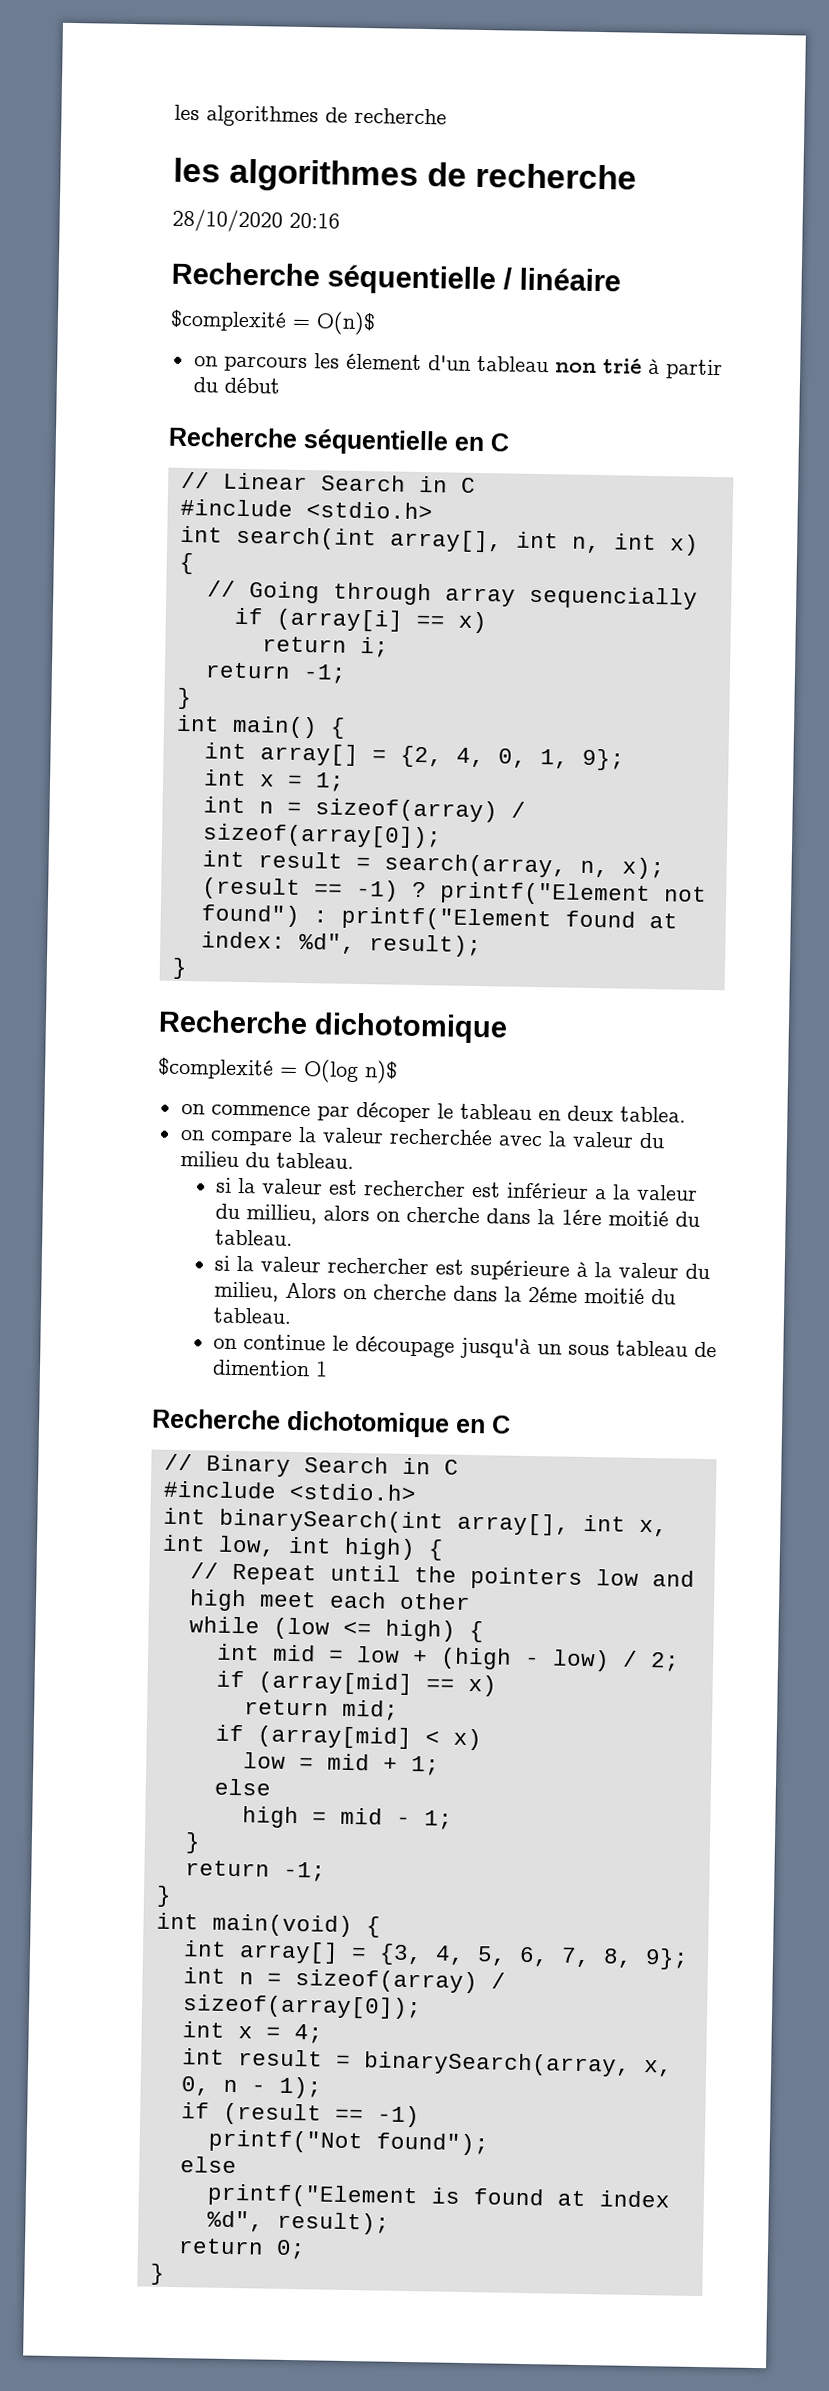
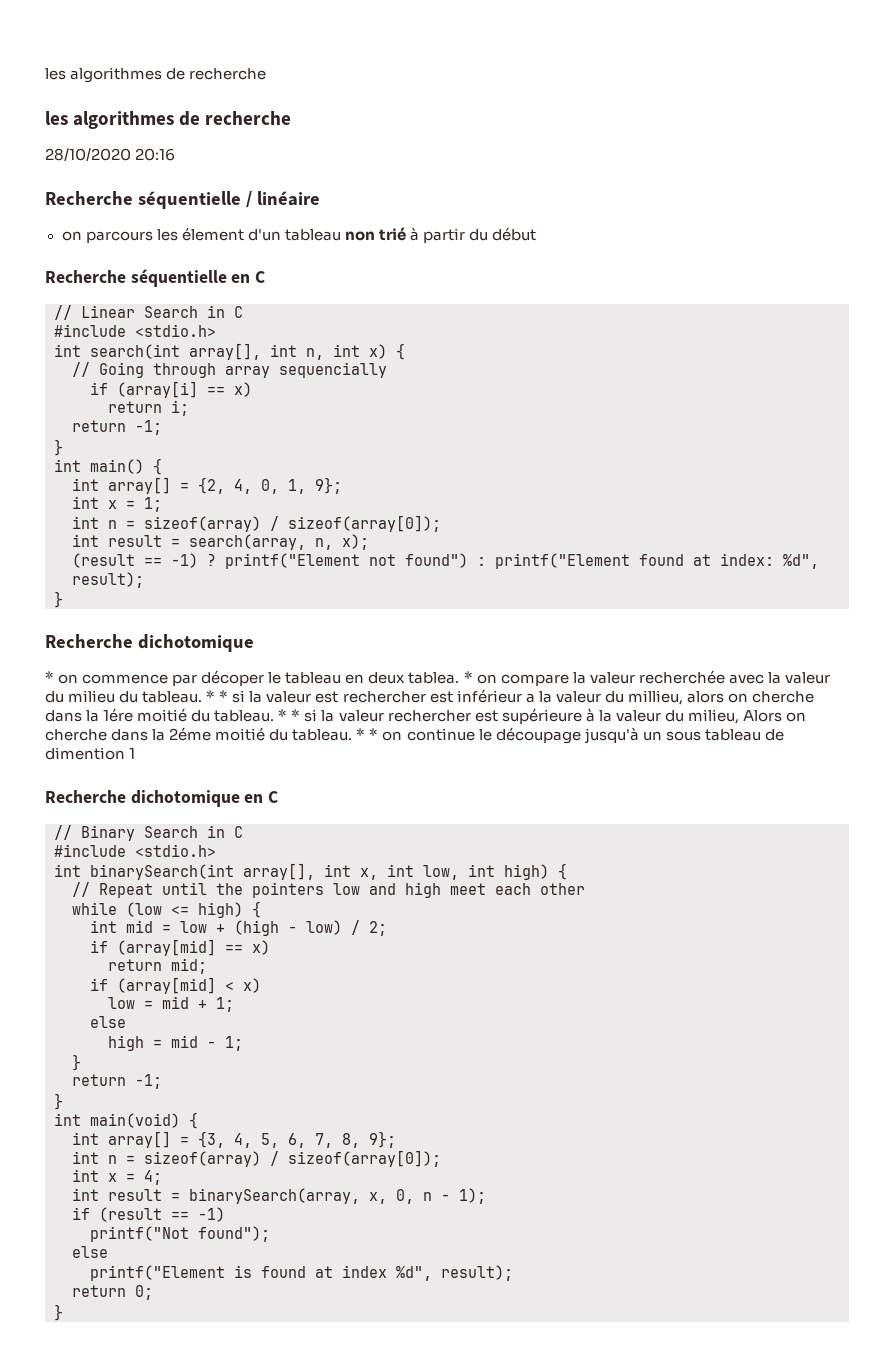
- $complexité = O(n)$
- $complexité = O(log n)$
- on commence par décoper le tableau en deux tablea.
- on compare la valeur recherchée avec la valeur du milieu du tableau.
- si la valeur est rechercher est inférieur a la valeur du millieu, alors on cherche dans la 1ére moitié du tableau.
- si la valeur rechercher est supérieure à la valeur du milieu, Alors on cherche dans la 2éme moitié du tableau.
- on continue le découpage jusqu'à un sous tableau de dimention 1
+ * on commence par décoper le tableau en deux tablea. * on compare la valeur recherchée avec la valeur du milieu du tableau. * * si la valeur est rechercher est inférieur a la valeur du millieu, alors on cherche dans la 1ére moitié du tableau. * * si la valeur rechercher est supérieure à la valeur du milieu, Alors on cherche dans la 2éme moitié du tableau. * * on continue le découpage jusqu'à un sous tableau de dimention 1

